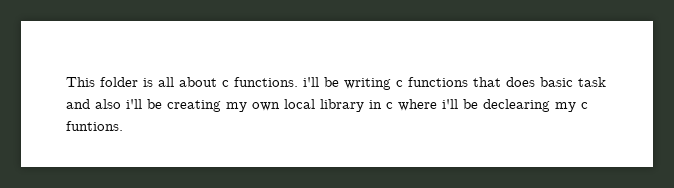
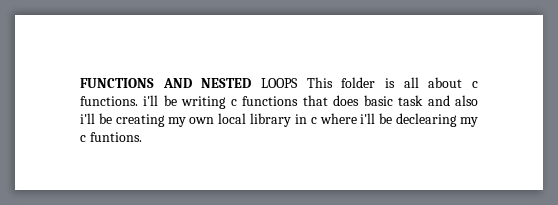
- This folder is all about c functions. i'll be writing c functions that does basic task and also i'll be creating my own local library in c where i'll be declearing my c funtions.
+ FUNCTIONS AND NESTED LOOPS This folder is all about c functions. i'll be writing c functions that does basic task and also i'll be creating my own local library in c where i'll be declearing my c funtions.

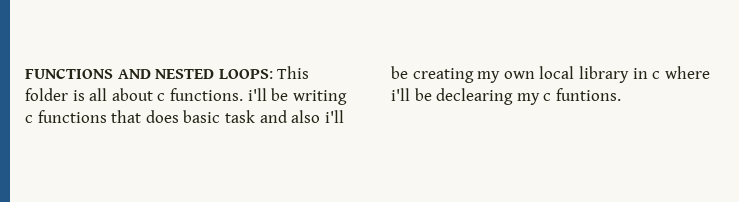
- FUNCTIONS AND NESTED LOOPS This folder is all about c functions. i'll be writing c functions that does basic task and also i'll be creating my own local library in c where i'll be declearing my c funtions.
+ FUNCTIONS AND NESTED LOOPS: This folder is all about c functions. i'll be writing c functions that does basic task and also i'll be creating my own local library in c where i'll be declearing my c funtions.

